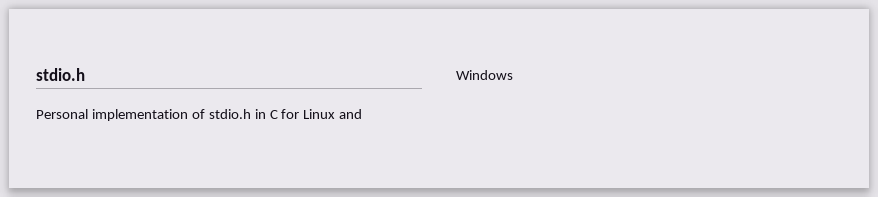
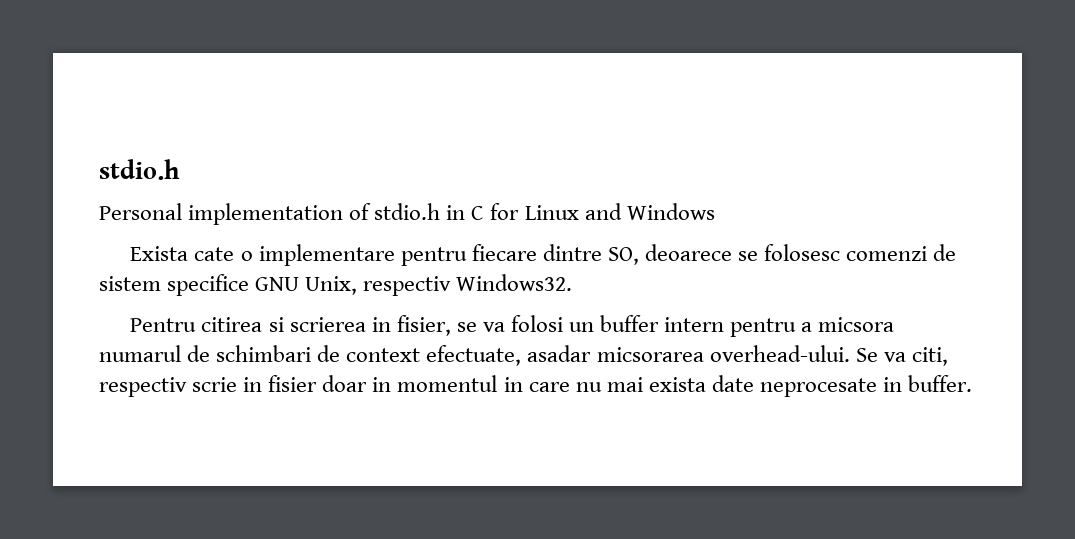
+ Exista cate o implementare pentru fiecare dintre SO, deoarece se folosesc comenzi de sistem specifice GNU Unix, respectiv Windows32.
+ Pentru citirea si scrierea in fisier, se va folosi un buffer intern pentru a micsora numarul de schimbari de context efectuate, asadar micsorarea overhead-ului. Se va citi, respectiv scrie in fisier doar in momentul in care nu mai exista date neprocesate in buffer.

